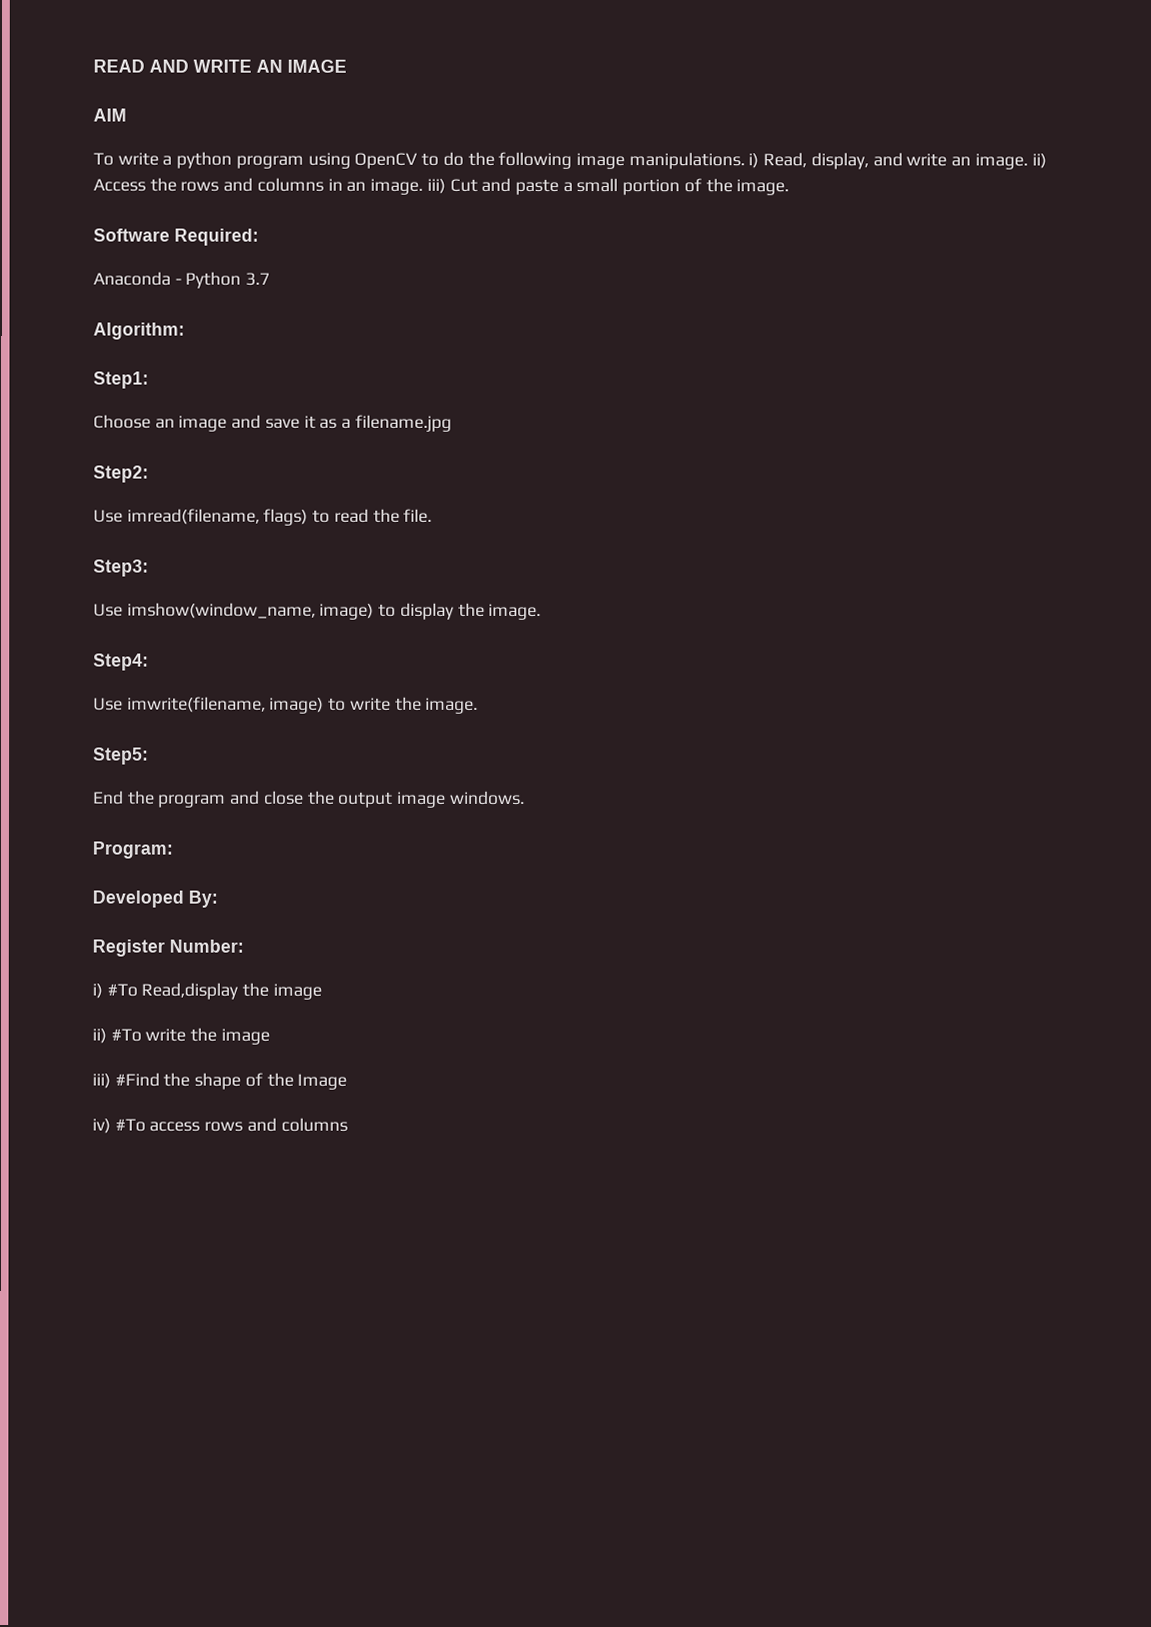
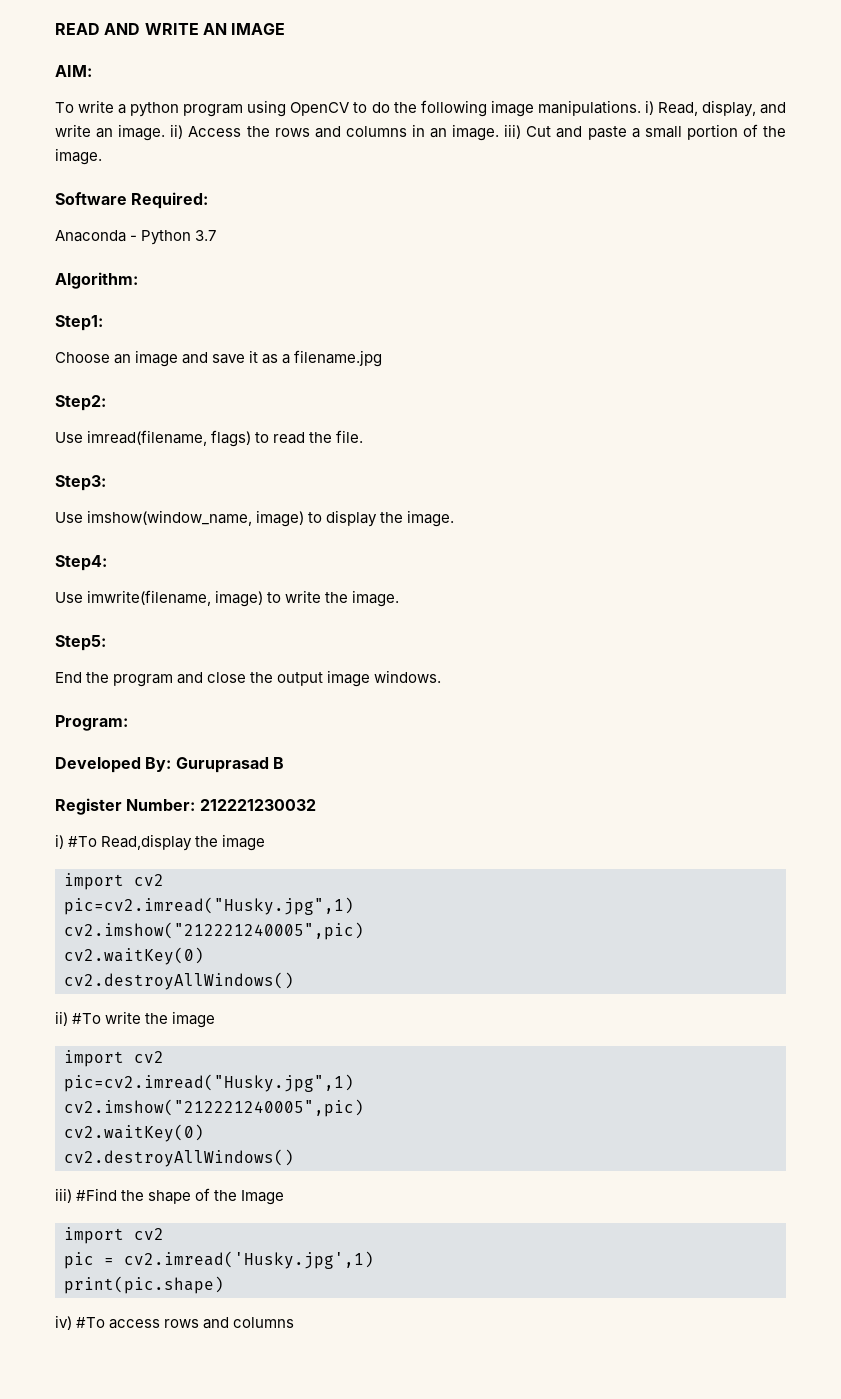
- AIM
+ AIM:
- Developed By:
+ Developed By: Guruprasad B
- Register Number:
+ Register Number: 212221230032
  i) #To Read,display the image
+ import cv2
+ pic=cv2.imread("Husky.jpg",1)
+ cv2.imshow("212221240005",pic)
+ cv2.waitKey(0)
+ cv2.destroyAllWindows()
  ii) #To write the image
+ import cv2
+ pic=cv2.imread("Husky.jpg",1)
+ cv2.imshow("212221240005",pic)
+ cv2.waitKey(0)
+ cv2.destroyAllWindows()
  iii) #Find the shape of the Image
+ import cv2
+ pic = cv2.imread('Husky.jpg',1)
+ print(pic.shape)

